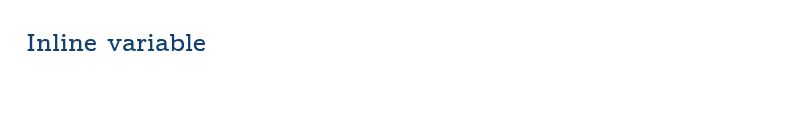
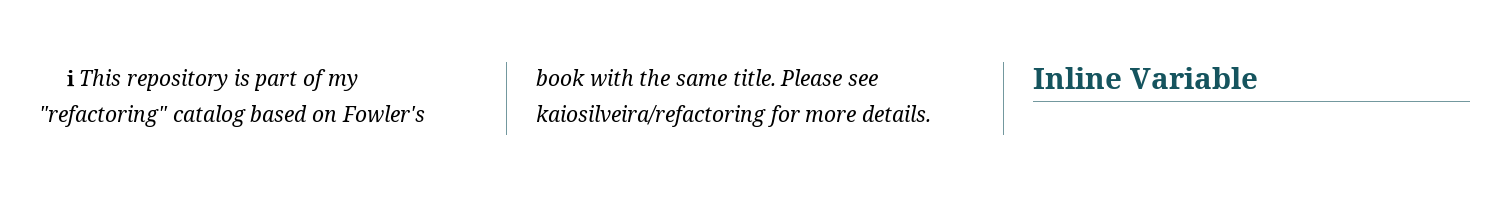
- Inline variable
+ ℹ This repository is part of my "refactoring" catalog based on Fowler's book with the same title. Please see kaiosilveira/refactoring for more details.
+ Inline Variable

